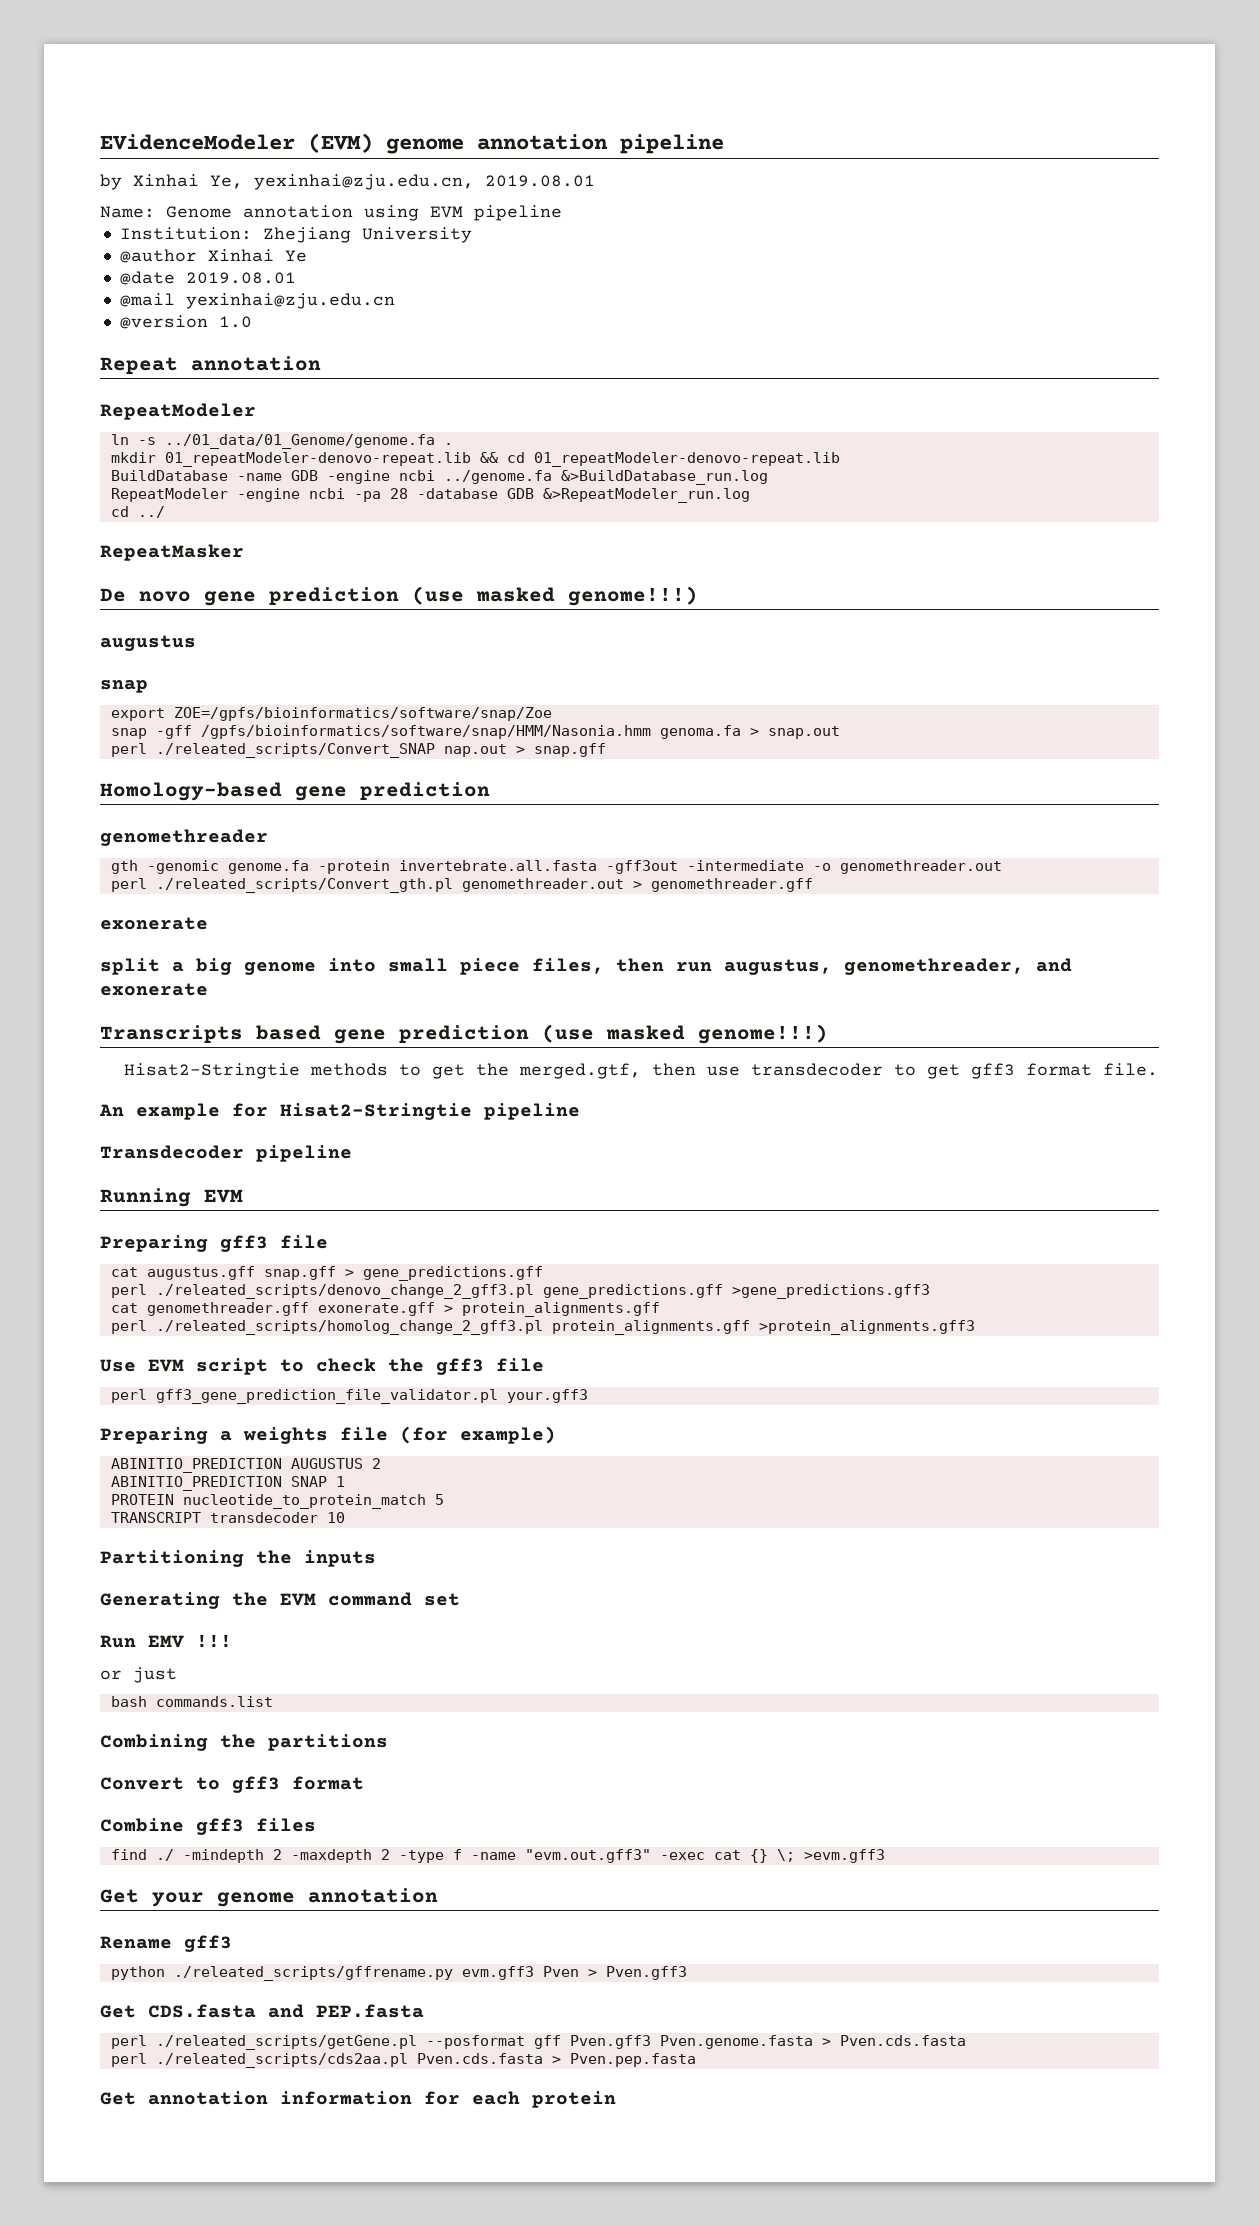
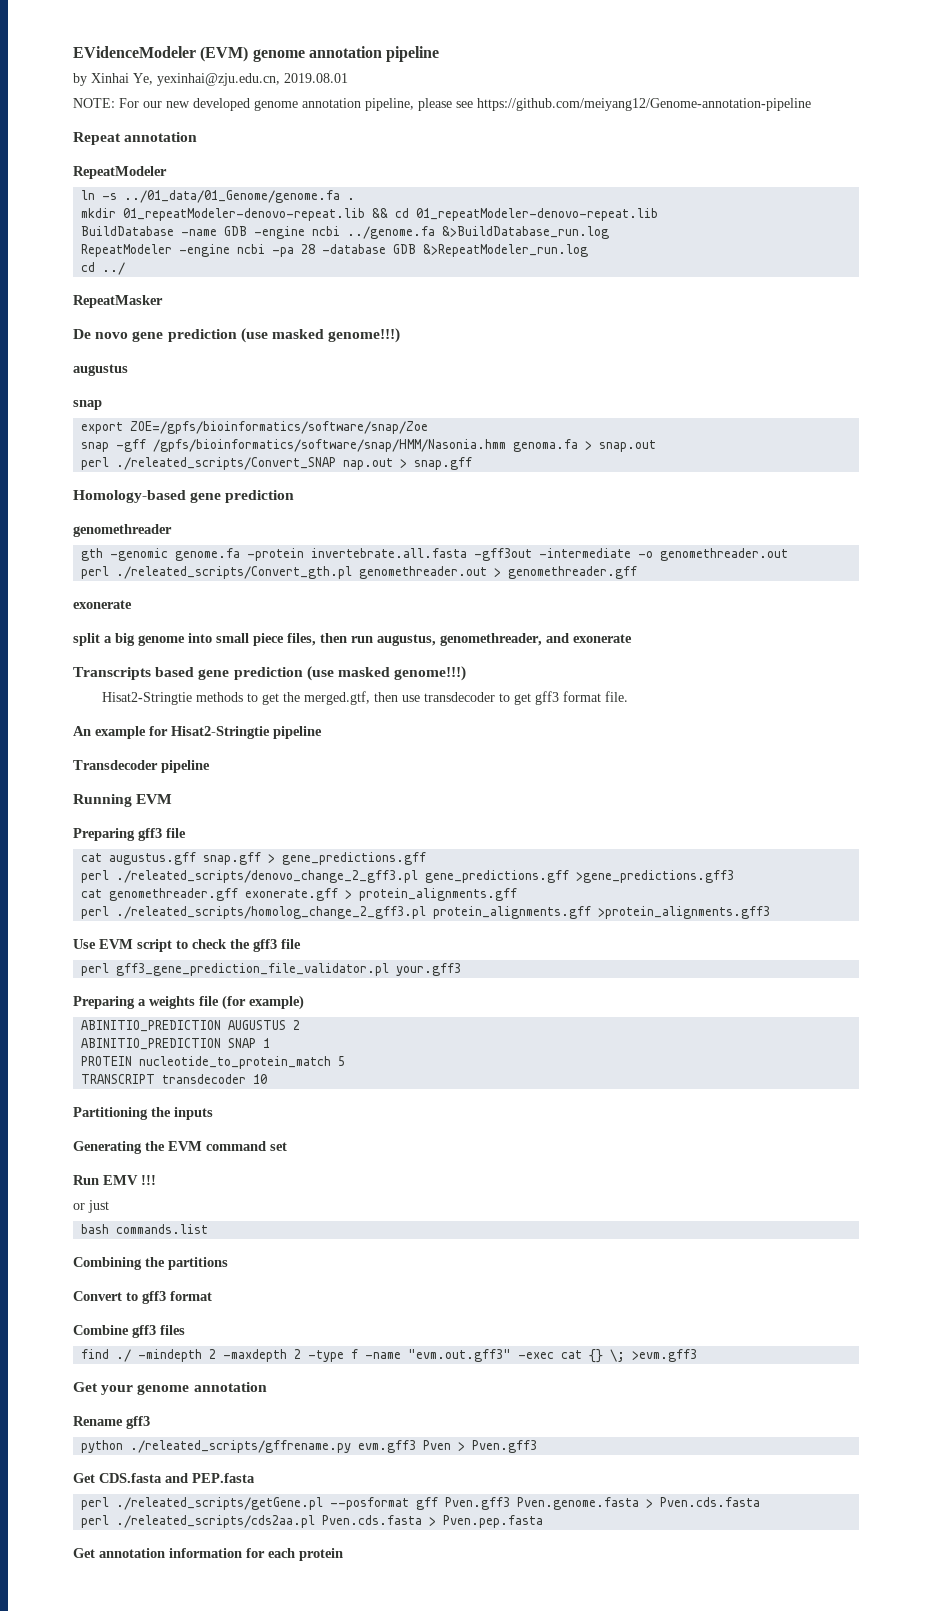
- Name: Genome annotation using EVM pipeline
- Institution: Zhejiang University
- @author Xinhai Ye
- @date 2019.08.01
- @mail yexinhai@zju.edu.cn
- @version 1.0
+ NOTE: For our new developed genome annotation pipeline, please see https://github.com/meiyang12/Genome-annotation-pipeline

